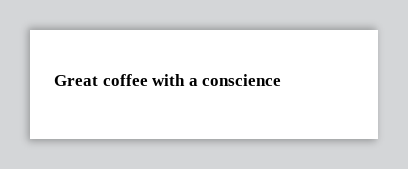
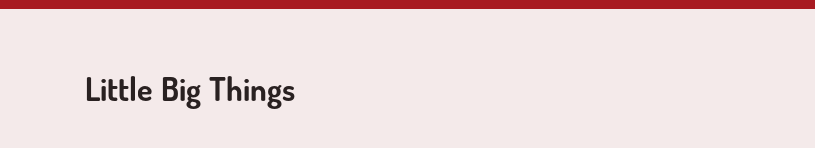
- Great coffee with a conscience
+ Little Big Things

